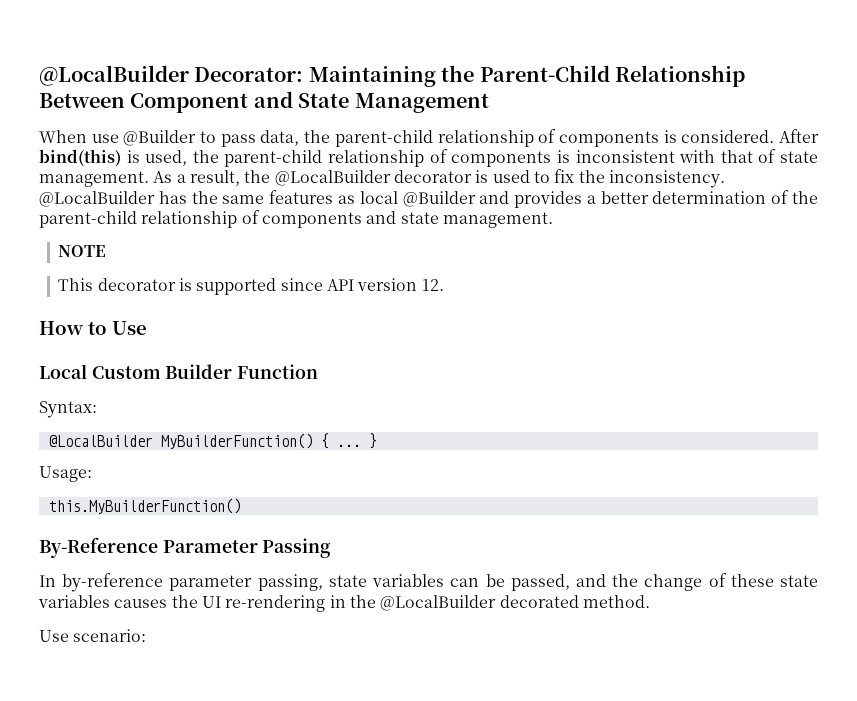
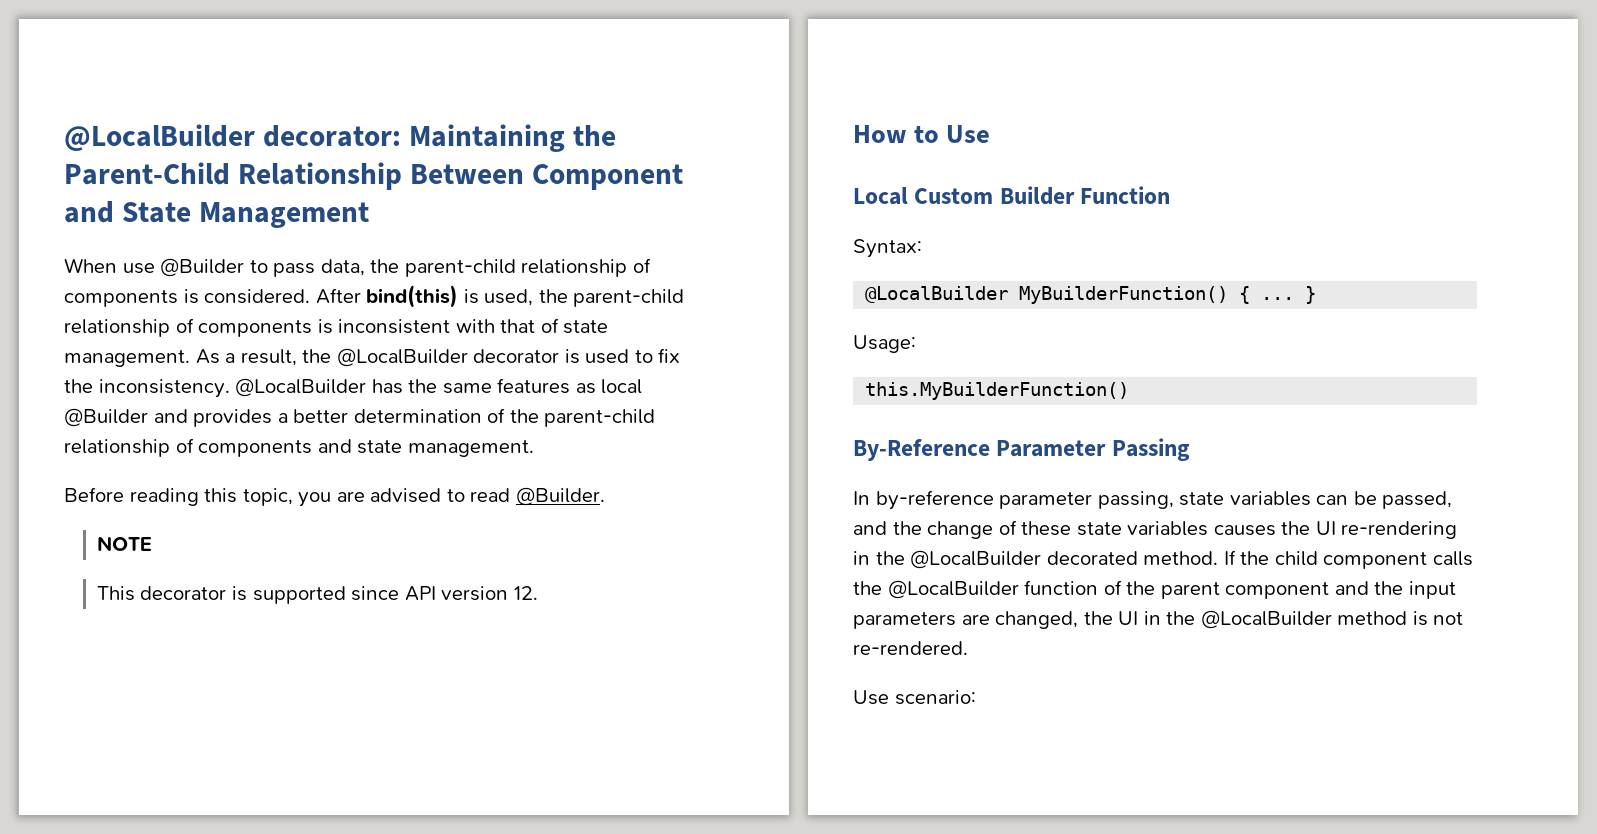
- @LocalBuilder Decorator: Maintaining the Parent-Child Relationship Between Component and State Management
+ @LocalBuilder decorator: Maintaining the Parent-Child Relationship Between Component and State Management
+ Before reading this topic, you are advised to read @Builder.
+ If the child component calls the @LocalBuilder function of the parent component and the input parameters are changed, the UI in the @LocalBuilder method is not re-rendered.

